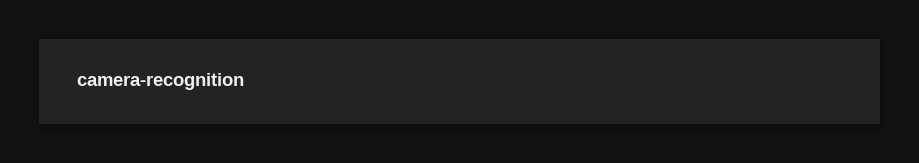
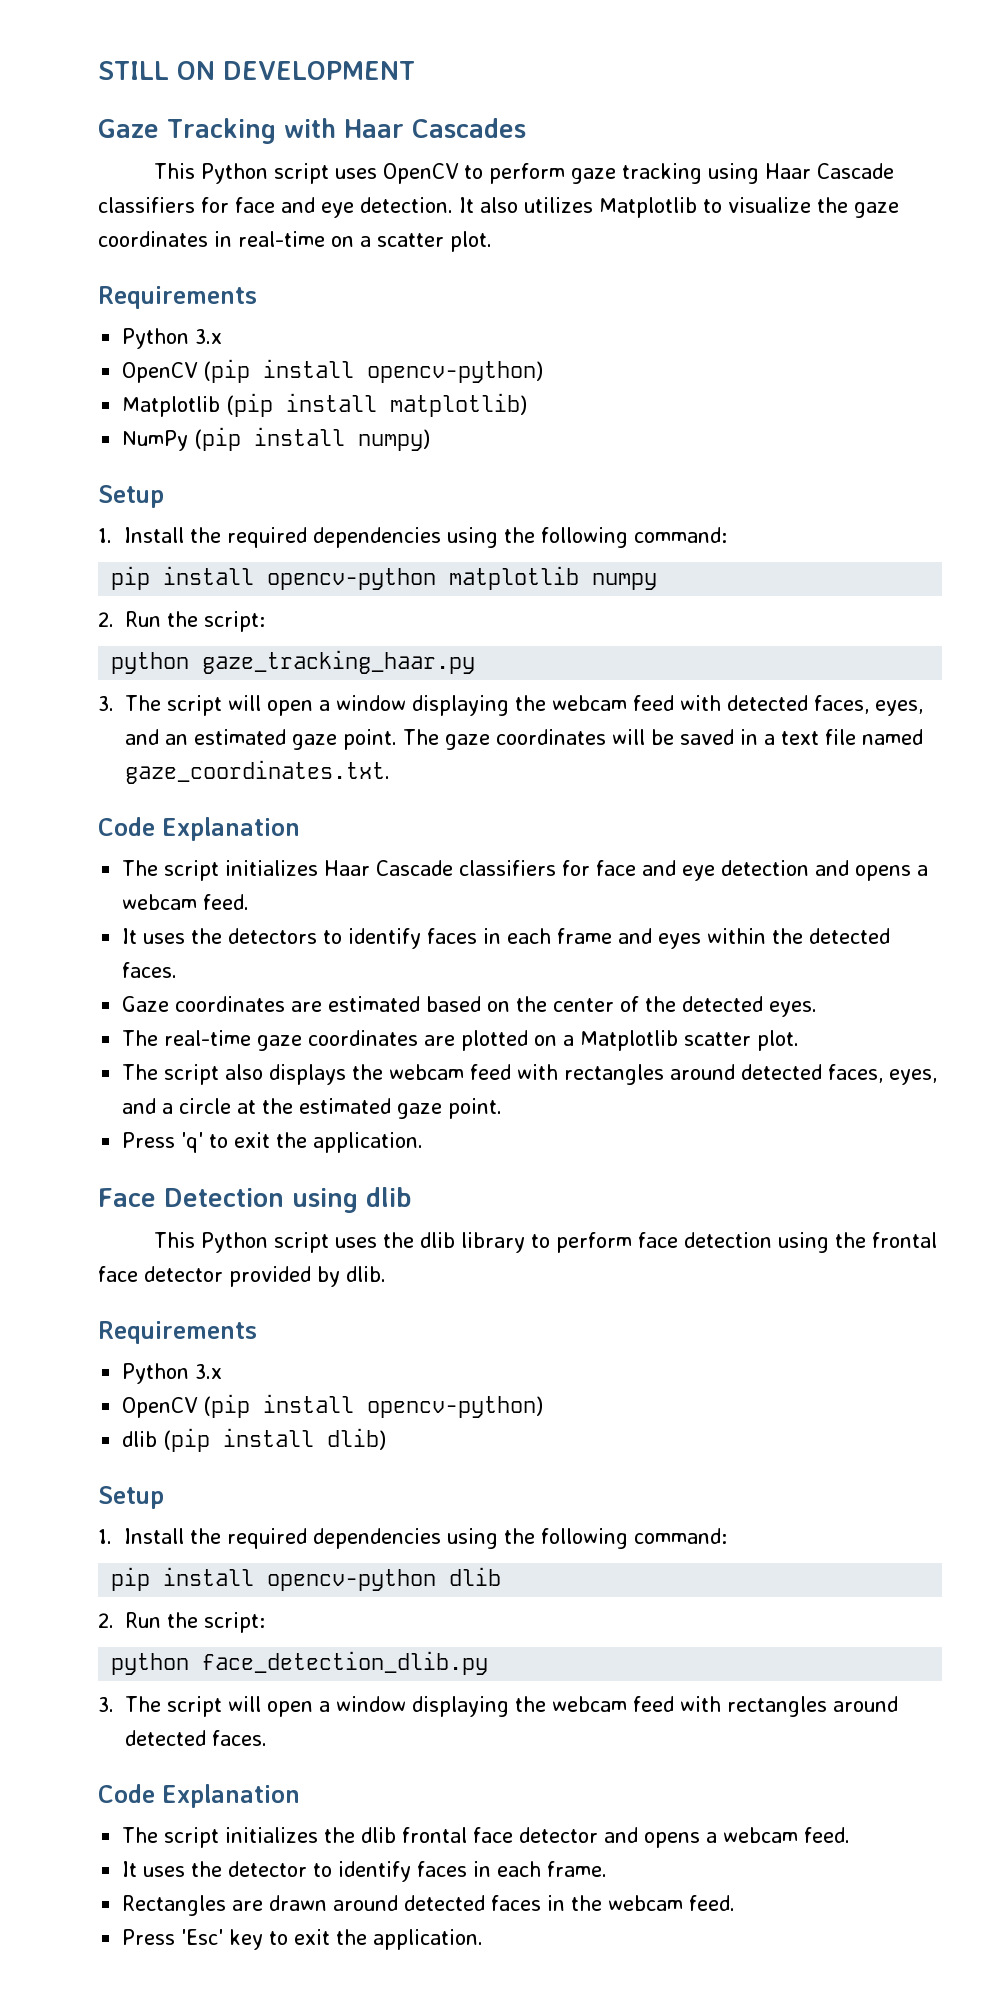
- camera-recognition
+ STILL ON DEVELOPMENT
+ Gaze Tracking with Haar Cascades
+ This Python script uses OpenCV to perform gaze tracking using Haar Cascade classifiers for face and eye detection. It also utilizes Matplotlib to visualize the gaze coordinates in real-time on a scatter plot.
+ Requirements
+ Python 3.x
+ OpenCV (pip install opencv-python)
+ Matplotlib (pip install matplotlib)
+ NumPy (pip install numpy)
+ Setup
+ 1. Install the required dependencies using the following command:
+ pip install opencv-python matplotlib numpy
+ 2. Run the script:
+ python gaze_tracking_haar.py
+ 3. The script will open a window displaying the webcam feed with detected faces, eyes, and an estimated gaze point. The gaze coordinates will be saved in a text file named gaze_coordinates.txt.
+ Code Explanation
+ The script initializes Haar Cascade classifiers for face and eye detection and opens a webcam feed.
+ It uses the detectors to identify faces in each frame and eyes within the detected faces.
+ Gaze coordinates are estimated based on the center of the detected eyes.
+ The real-time gaze coordinates are plotted on a Matplotlib scatter plot.
+ The script also displays the webcam feed with rectangles around detected faces, eyes, and a circle at the estimated gaze point.
+ Press 'q' to exit the application.
+ Face Detection using dlib
+ This Python script uses the dlib library to perform face detection using the frontal face detector provided by dlib.
+ Requirements
+ Python 3.x
+ OpenCV (pip install opencv-python)
+ dlib (pip install dlib)
+ Setup
+ 1. Install the required dependencies using the following command:
+ pip install opencv-python dlib
+ 2. Run the script:
+ python face_detection_dlib.py
+ 3. The script will open a window displaying the webcam feed with rectangles around detected faces.
+ Code Explanation
+ The script initializes the dlib frontal face detector and opens a webcam feed.
+ It uses the detector to identify faces in each frame.
+ Rectangles are drawn around detected faces in the webcam feed.
+ Press 'Esc' key to exit the application.

